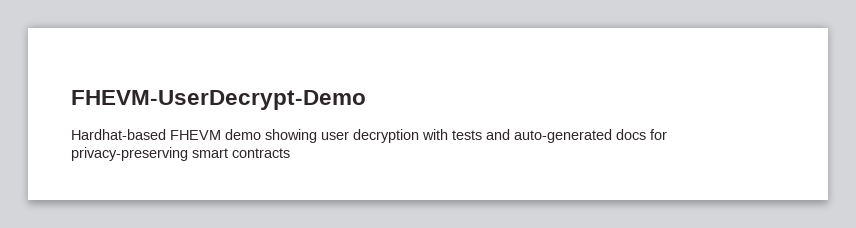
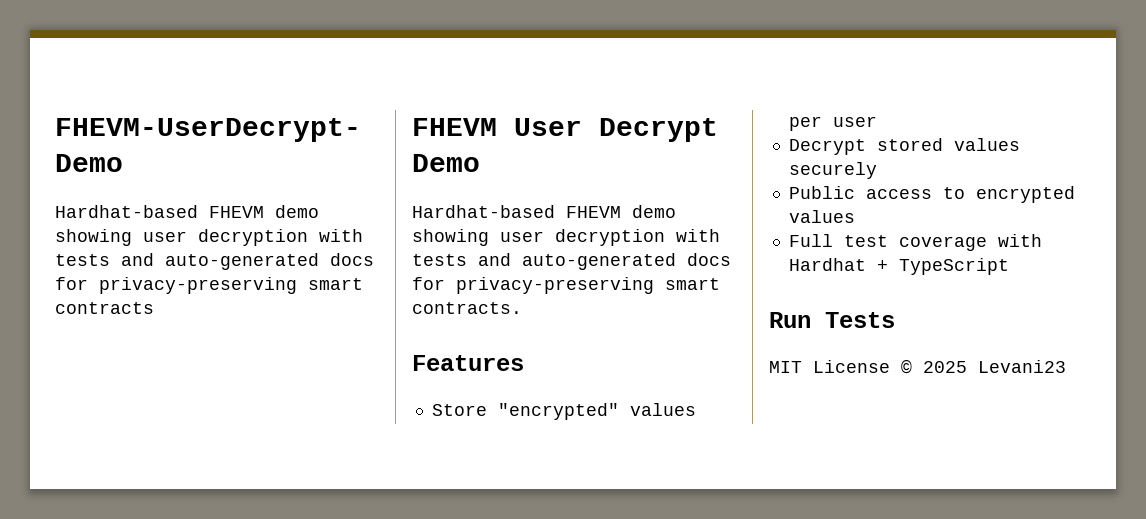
+ FHEVM User Decrypt Demo
+ Hardhat-based FHEVM demo showing user decryption with tests and auto-generated docs for privacy-preserving smart contracts.
+ Features
+ Store "encrypted" values per user
+ Decrypt stored values securely
+ Public access to encrypted values
+ Full test coverage with Hardhat + TypeScript
+ Run Tests
+ MIT License © 2025 Levani23

